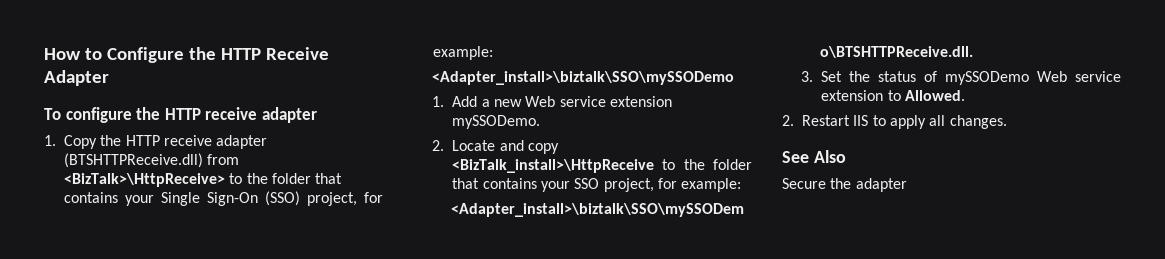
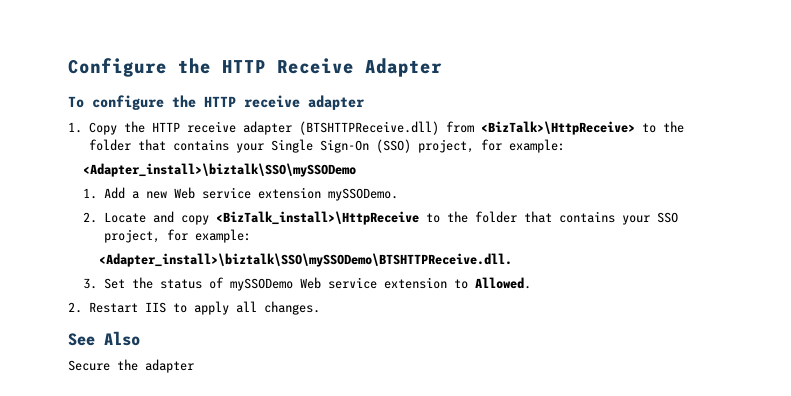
- How to Configure the HTTP Receive Adapter
+ Configure the HTTP Receive Adapter

